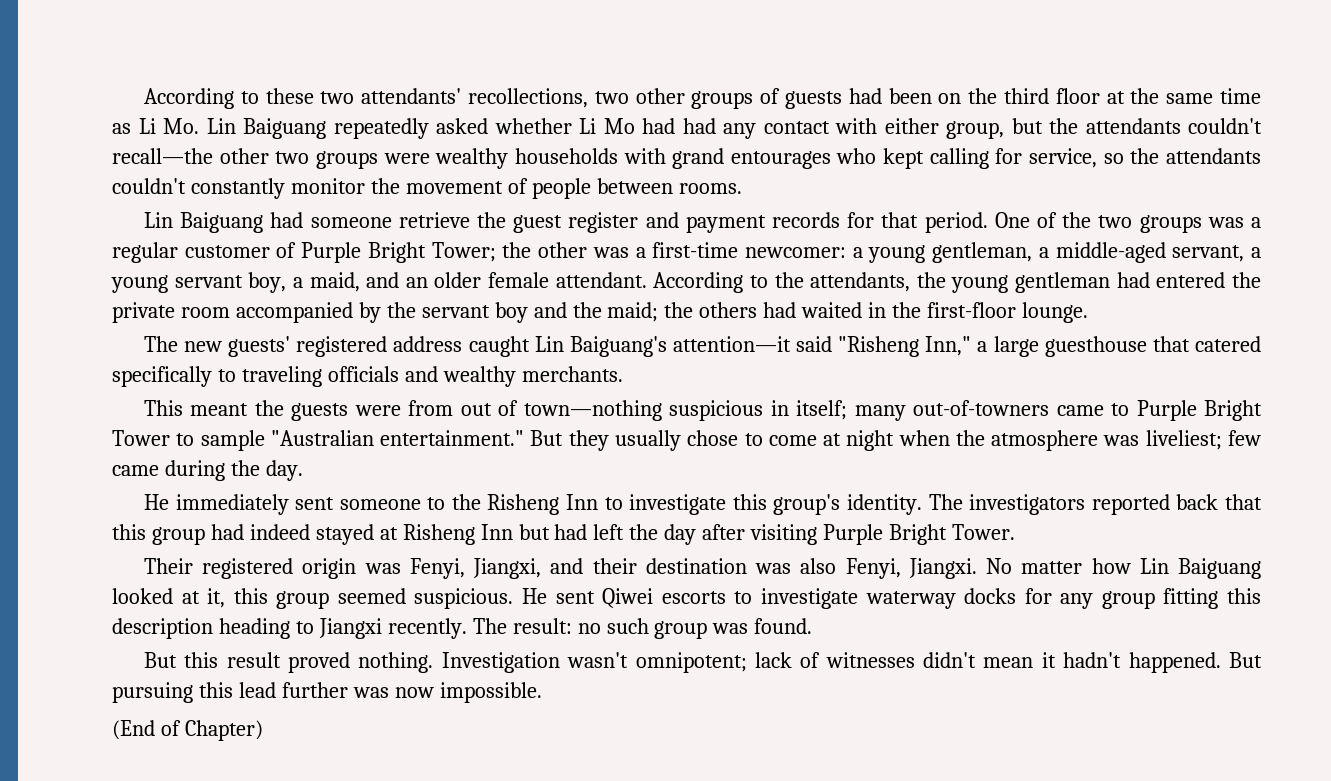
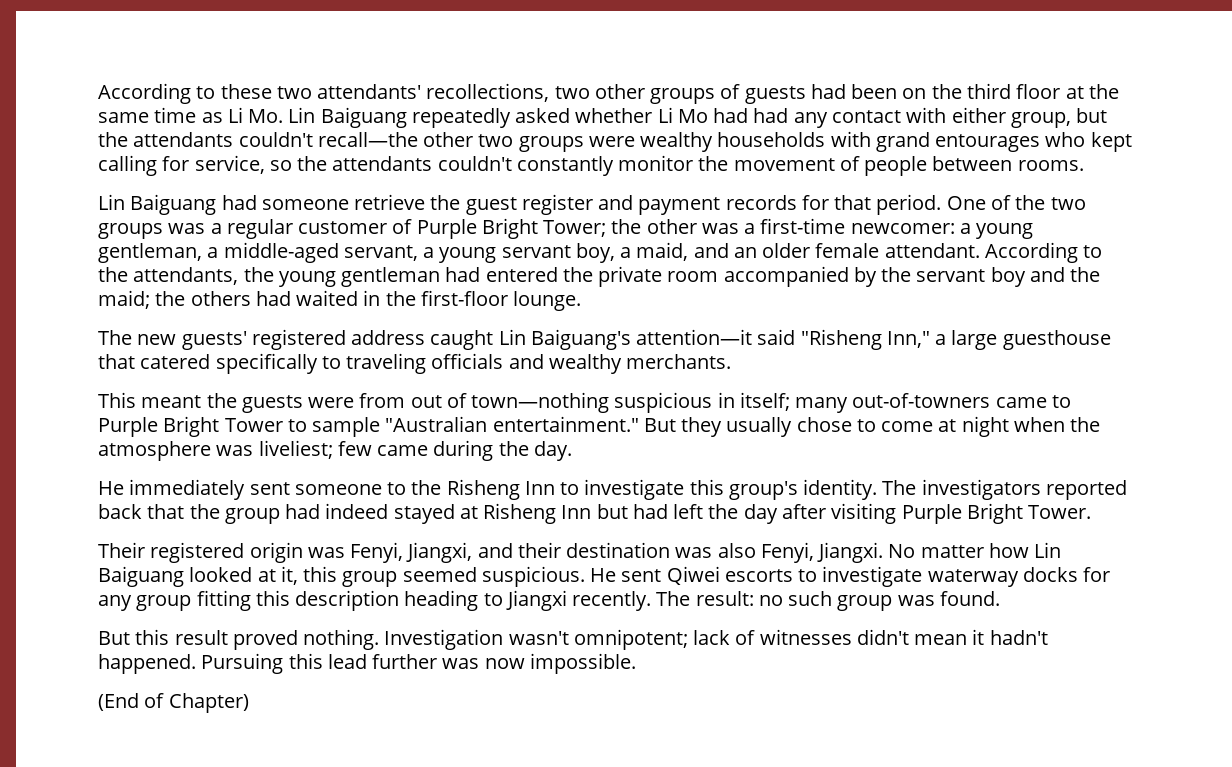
- The investigators reported back that this group had indeed stayed at Risheng Inn but had left the day after visiting Purple Bright Tower.
+ The investigators reported back that the group had indeed stayed at Risheng Inn but had left the day after visiting Purple Bright Tower.
- But pursuing this lead further was now impossible.
+ Pursuing this lead further was now impossible.

